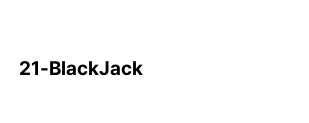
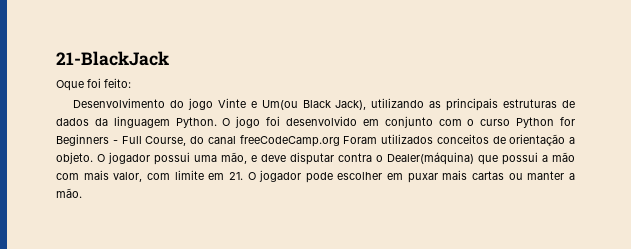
+ Oque foi feito:
+ Desenvolvimento do jogo Vinte e Um(ou Black Jack), utilizando as principais estruturas de dados da linguagem Python. O jogo foi desenvolvido em conjunto com o curso Python for Beginners - Full Course, do canal freeCodeCamp.org Foram utilizados conceitos de orientação a objeto. O jogador possui uma mão, e deve disputar contra o Dealer(máquina) que possui a mão com mais valor, com limite em 21. O jogador pode escolher em puxar mais cartas ou manter a mão.

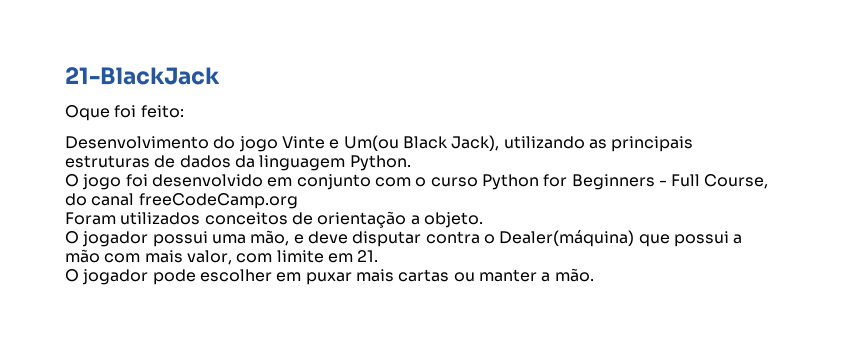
- Desenvolvimento do jogo Vinte e Um(ou Black Jack), utilizando as principais estruturas de dados da linguagem Python. O jogo foi desenvolvido em conjunto com o curso Python for Beginners - Full Course, do canal freeCodeCamp.org Foram utilizados conceitos de orientação a objeto. O jogador possui uma mão, e deve disputar contra o Dealer(máquina) que possui a mão com mais valor, com limite em 21. O jogador pode escolher em puxar mais cartas ou manter a mão.
+ Desenvolvimento do jogo Vinte e Um(ou Black Jack), utilizando as principais estruturas de dados da linguagem Python.
+ O jogo foi desenvolvido em conjunto com o curso Python for Beginners - Full Course, do canal freeCodeCamp.org
+ Foram utilizados conceitos de orientação a objeto.
+ O jogador possui uma mão, e deve disputar contra o Dealer(máquina) que possui a mão com mais valor, com limite em 21.
+ O jogador pode escolher em puxar mais cartas ou manter a mão.

